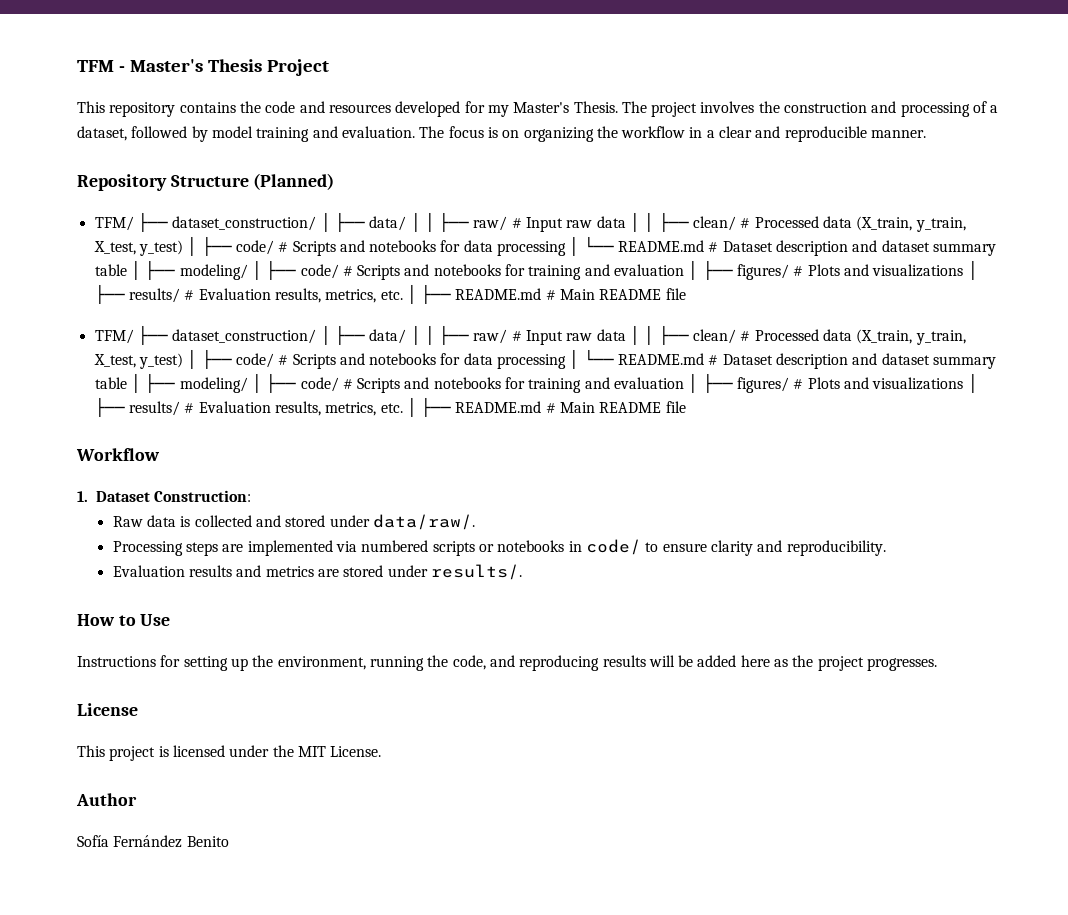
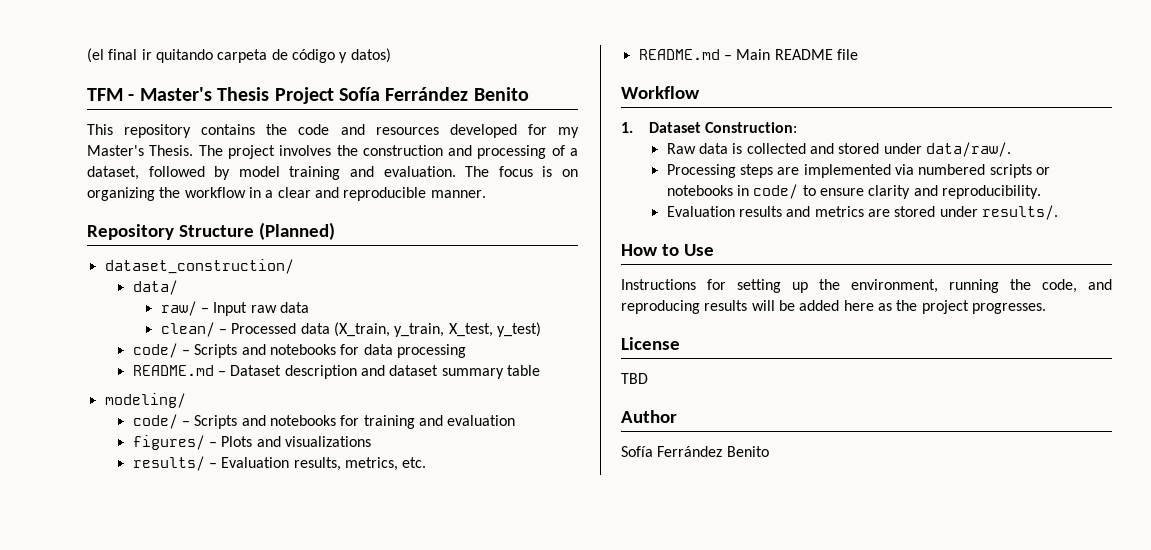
+ (el final ir quitando carpeta de código y datos)
- TFM - Master's Thesis Project
+ TFM - Master's Thesis Project Sofía Ferrández Benito
  Repository Structure (Planned)
- TFM/ ├── dataset_construction/ │ ├── data/ │ │ ├── raw/ # Input raw data │ │ ├── clean/ # Processed data (X_train, y_train, X_test, y_test) │ ├── code/ # Scripts and notebooks for data processing │ └── README.md # Dataset description and dataset summary table │ ├── modeling/ │ ├── code/ # Scripts and notebooks for training and evaluation │ ├── figures/ # Plots and visualizations │ ├── results/ # Evaluation results, metrics, etc. │ ├── README.md # Main README file
- TFM/ ├── dataset_construction/ │ ├── data/ │ │ ├── raw/ # Input raw data │ │ ├── clean/ # Processed data (X_train, y_train, X_test, y_test) │ ├── code/ # Scripts and notebooks for data processing │ └── README.md # Dataset description and dataset summary table │ ├── modeling/ │ ├── code/ # Scripts and notebooks for training and evaluation │ ├── figures/ # Plots and visualizations │ ├── results/ # Evaluation results, metrics, etc. │ ├── README.md # Main README file
+ dataset_construction/
+ data/
+ raw/ – Input raw data
+ clean/ – Processed data (X_train, y_train, X_test, y_test)
+ code/ – Scripts and notebooks for data processing
+ README.md – Dataset description and dataset summary table
+ modeling/
+ code/ – Scripts and notebooks for training and evaluation
+ figures/ – Plots and visualizations
+ results/ – Evaluation results, metrics, etc.
+ README.md – Main README file
- This project is licensed under the MIT License.
+ TBD
  Author
- Sofía Fernández Benito
+ Sofía Ferrández Benito

